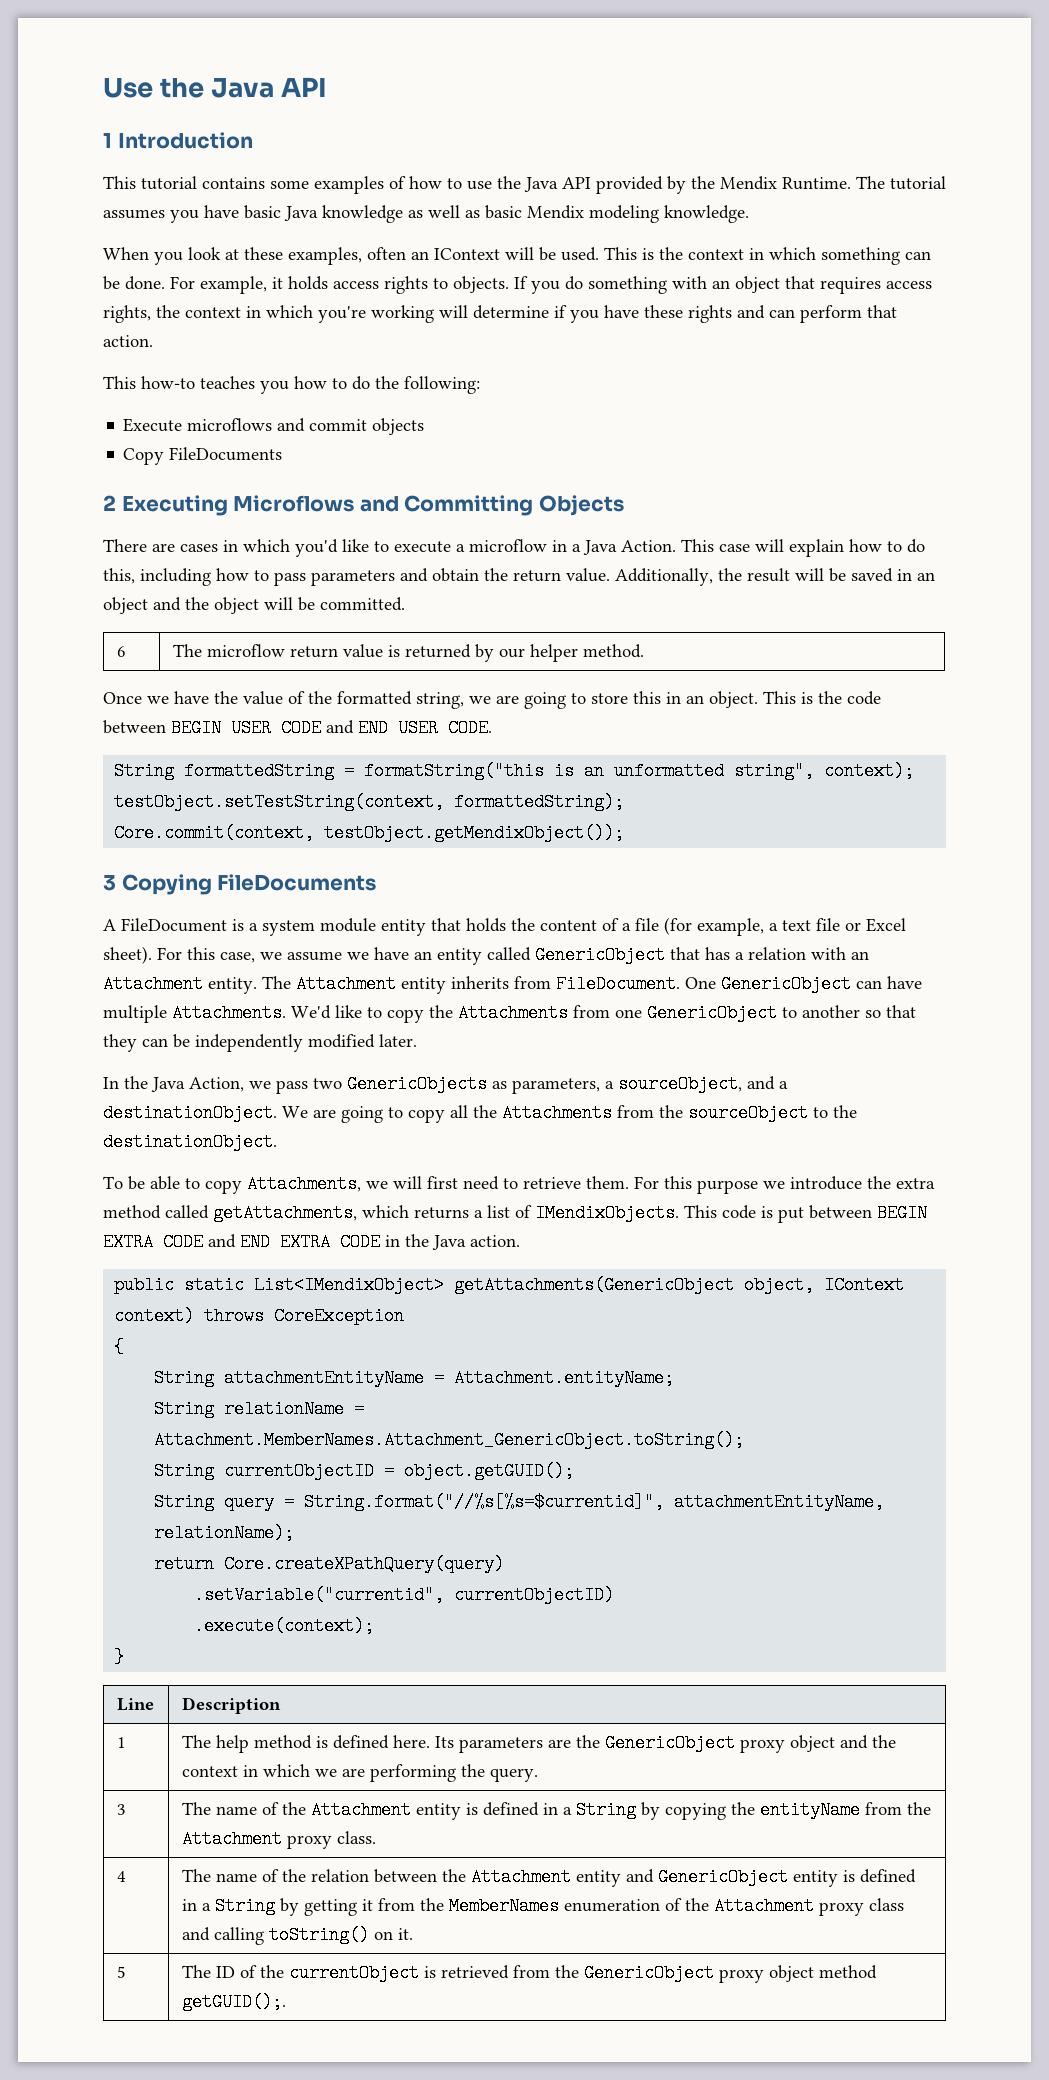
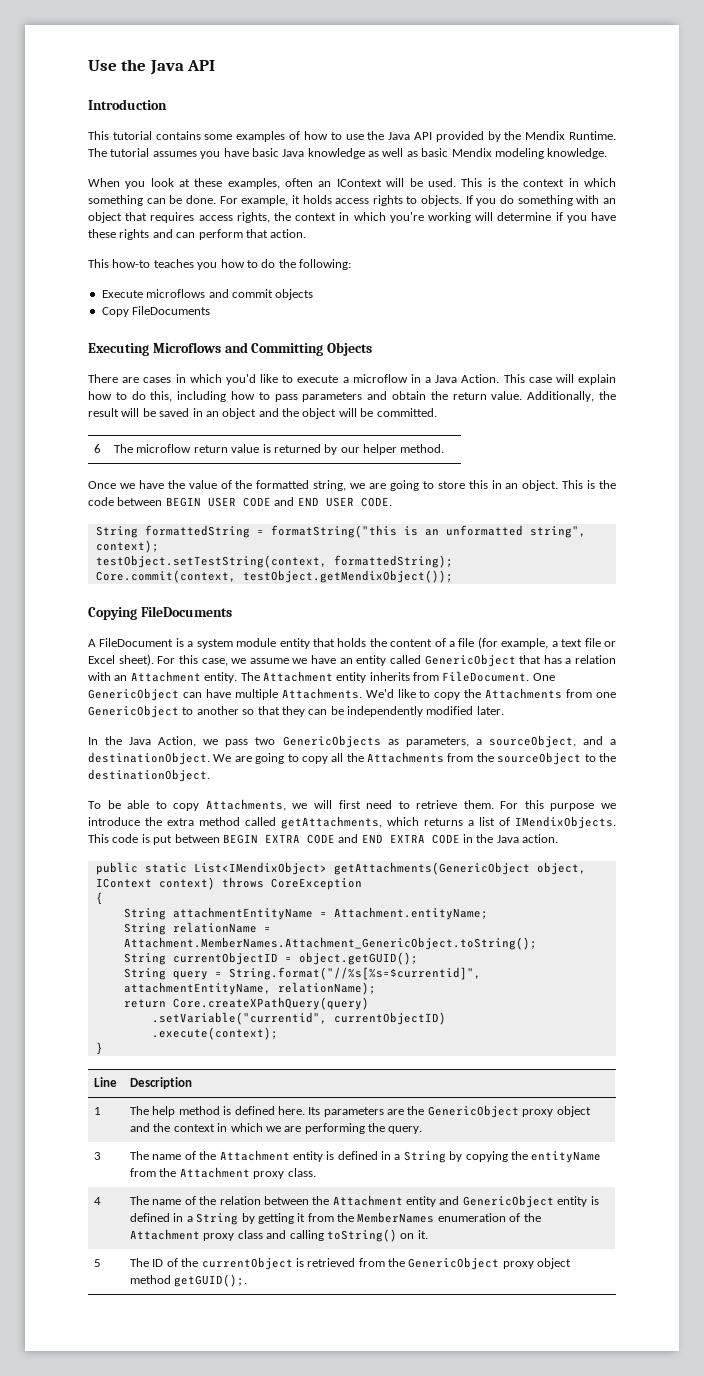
- 1 Introduction
+ Introduction
- 2 Executing Microflows and Committing Objects
+ Executing Microflows and Committing Objects
- 3 Copying FileDocuments
+ Copying FileDocuments

